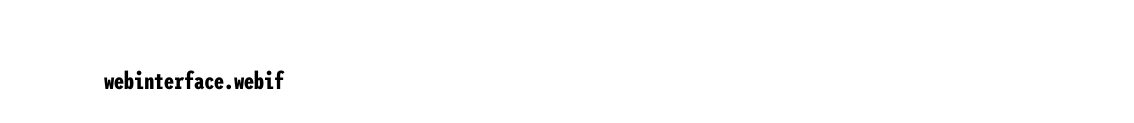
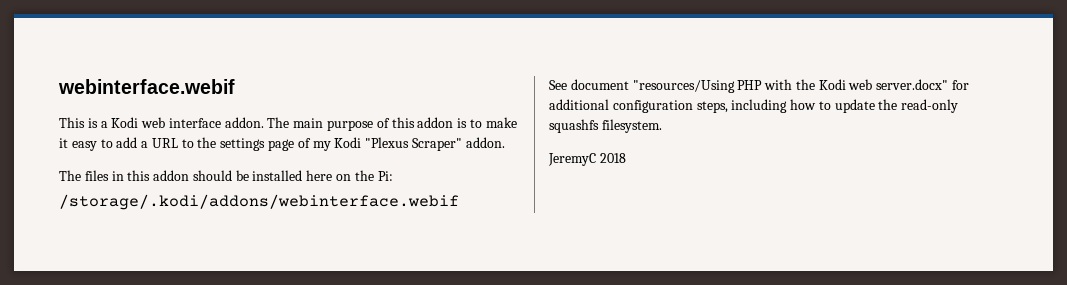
+ This is a Kodi web interface addon. The main purpose of this addon is to make it easy to add a URL to the settings page of my Kodi "Plexus Scraper" addon.
+ The files in this addon should be installed here on the Pi:
+ /storage/.kodi/addons/webinterface.webif
+ See document "resources/Using PHP with the Kodi web server.docx" for additional configuration steps, including how to update the read-only squashfs filesystem.
+ JeremyC 2018

